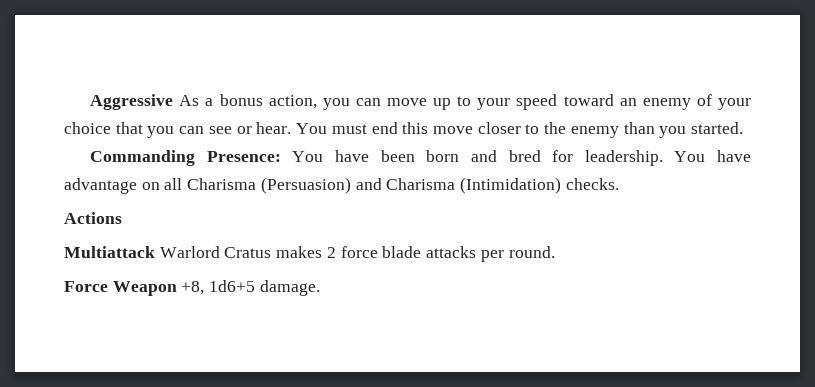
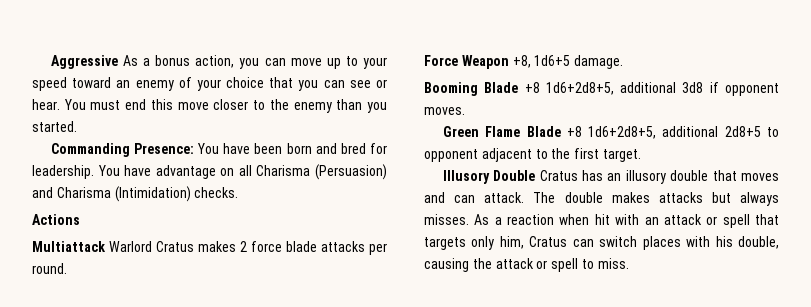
+ Booming Blade +8 1d6+2d8+5, additional 3d8 if opponent moves.
+ Green Flame Blade +8 1d6+2d8+5, additional 2d8+5 to opponent adjacent to the first target.
+ Illusory Double Cratus has an illusory double that moves and can attack. The double makes attacks but always misses. As a reaction when hit with an attack or spell that targets only him, Cratus can switch places with his double, causing the attack or spell to miss.

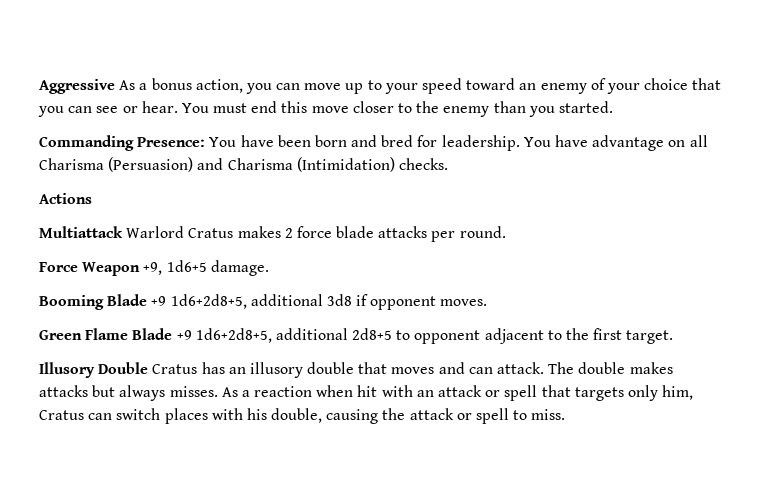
- Force Weapon +8, 1d6+5 damage.
+ Force Weapon +9, 1d6+5 damage.
- Booming Blade +8 1d6+2d8+5, additional 3d8 if opponent moves.
+ Booming Blade +9 1d6+2d8+5, additional 3d8 if opponent moves.
- Green Flame Blade +8 1d6+2d8+5, additional 2d8+5 to opponent adjacent to the first target.
+ Green Flame Blade +9 1d6+2d8+5, additional 2d8+5 to opponent adjacent to the first target.

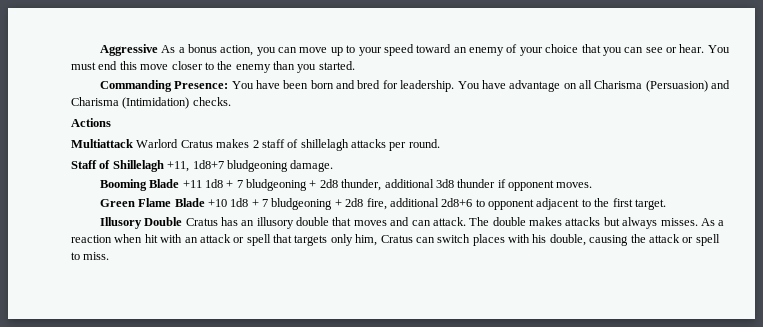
- Multiattack Warlord Cratus makes 2 force blade attacks per round.
+ Multiattack Warlord Cratus makes 2 staff of shillelagh attacks per round.
- Force Weapon +9, 1d6+5 damage.
- Booming Blade +9 1d6+2d8+5, additional 3d8 if opponent moves.
+ Staff of Shillelagh +11, 1d8+7 bludgeoning damage.
+ Booming Blade +11 1d8 + 7 bludgeoning + 2d8 thunder, additional 3d8 thunder if opponent moves.
- Green Flame Blade +9 1d6+2d8+5, additional 2d8+5 to opponent adjacent to the first target.
+ Green Flame Blade +10 1d8 + 7 bludgeoning + 2d8 fire, additional 2d8+6 to opponent adjacent to the first target.

